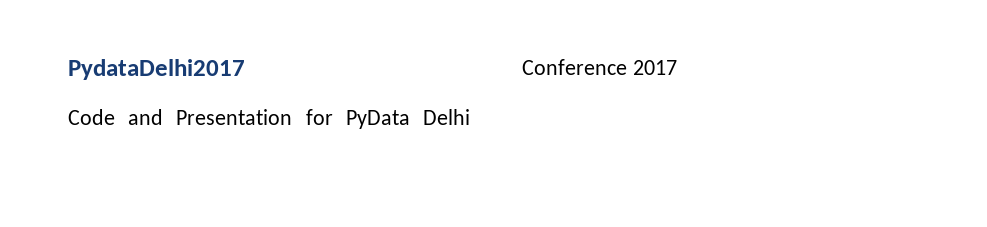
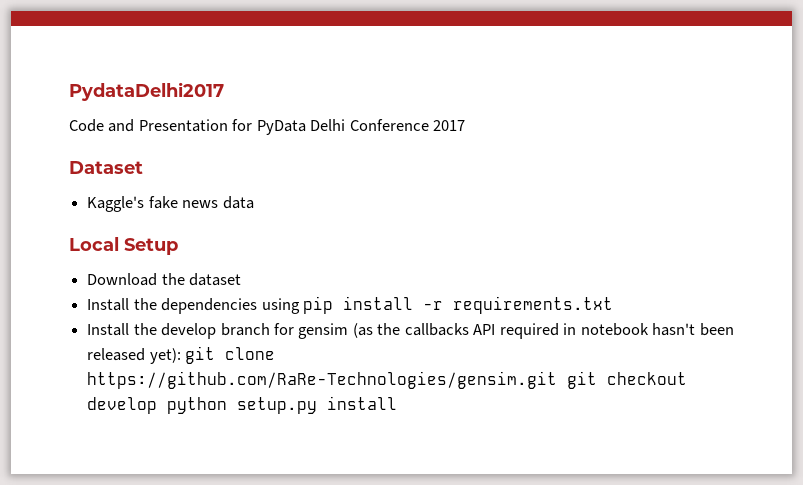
+ Dataset
+ Kaggle's fake news data
+ Local Setup
+ Download the dataset
+ Install the dependencies using pip install -r requirements.txt
+ Install the develop branch for gensim (as the callbacks API required in notebook hasn't been released yet): git clone https://github.com/RaRe-Technologies/gensim.git git checkout develop python setup.py install

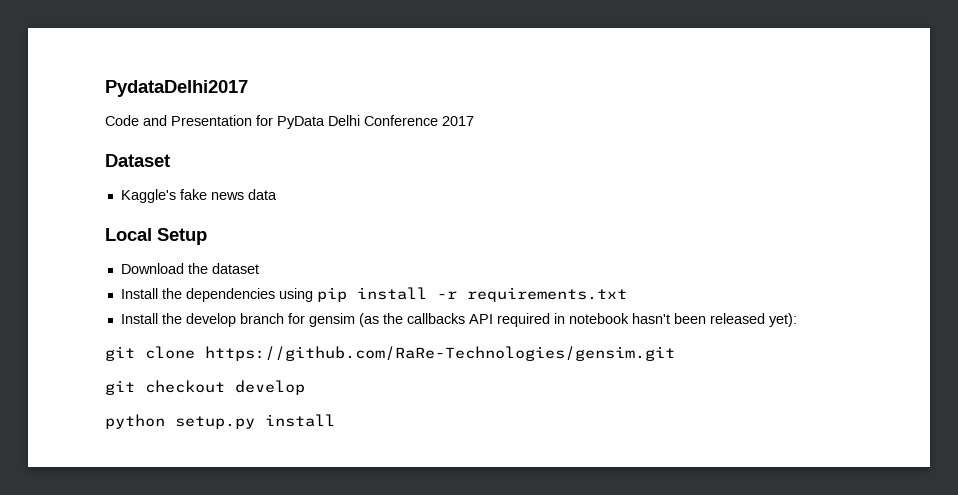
- Install the develop branch for gensim (as the callbacks API required in notebook hasn't been released yet): git clone https://github.com/RaRe-Technologies/gensim.git git checkout develop python setup.py install
+ Install the develop branch for gensim (as the callbacks API required in notebook hasn't been released yet):
+ git clone https://github.com/RaRe-Technologies/gensim.git
+ git checkout develop
+ python setup.py install

